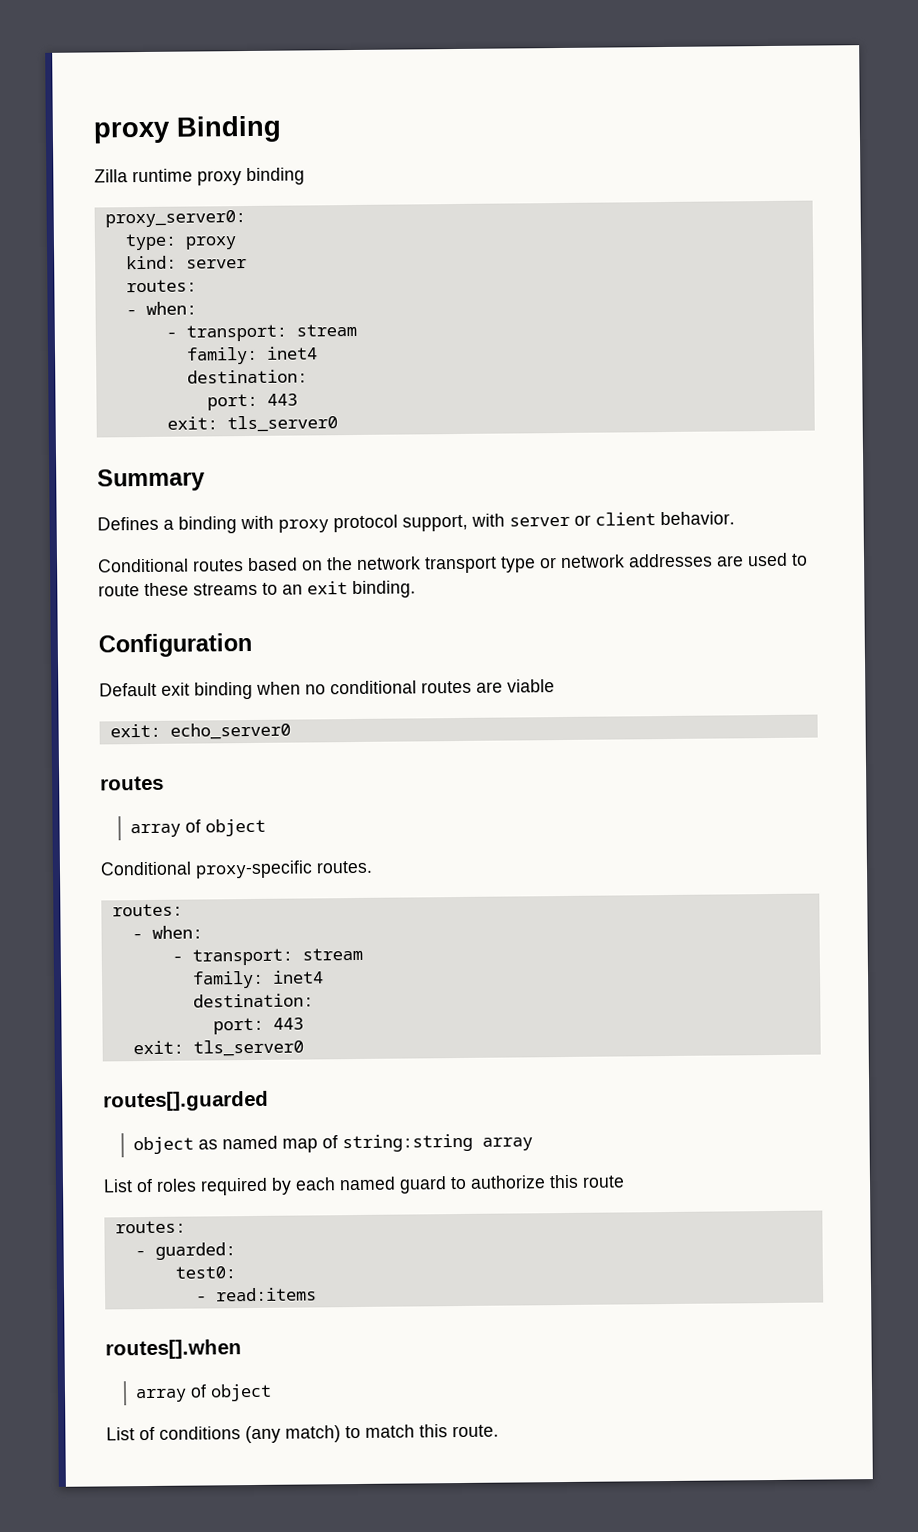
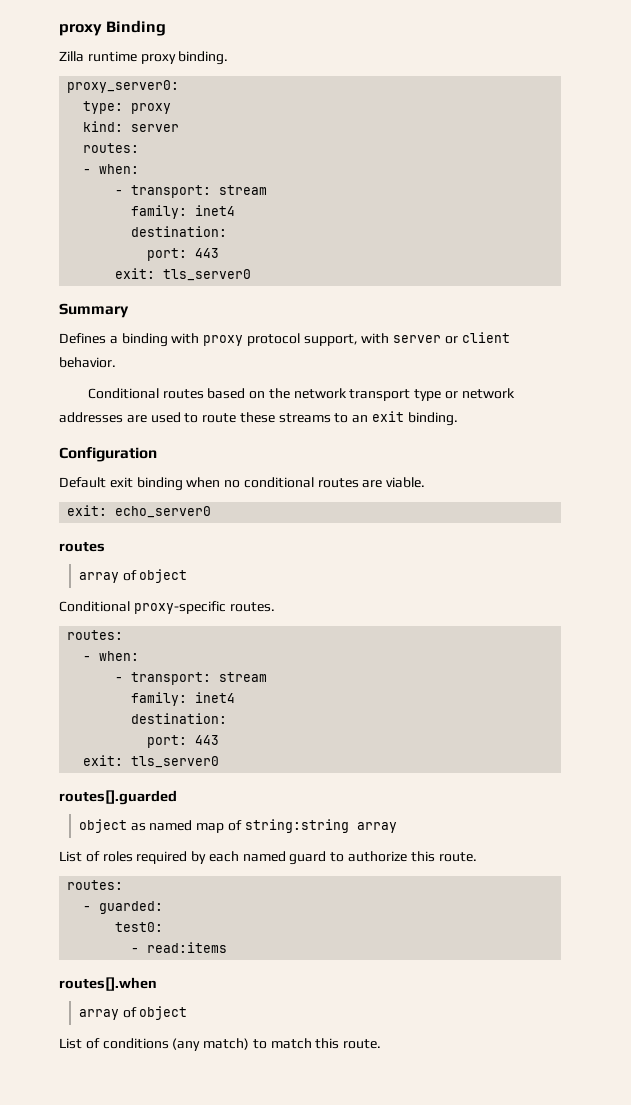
- Zilla runtime proxy binding
+ Zilla runtime proxy binding.
- Default exit binding when no conditional routes are viable
+ Default exit binding when no conditional routes are viable.
- List of roles required by each named guard to authorize this route
+ List of roles required by each named guard to authorize this route.

